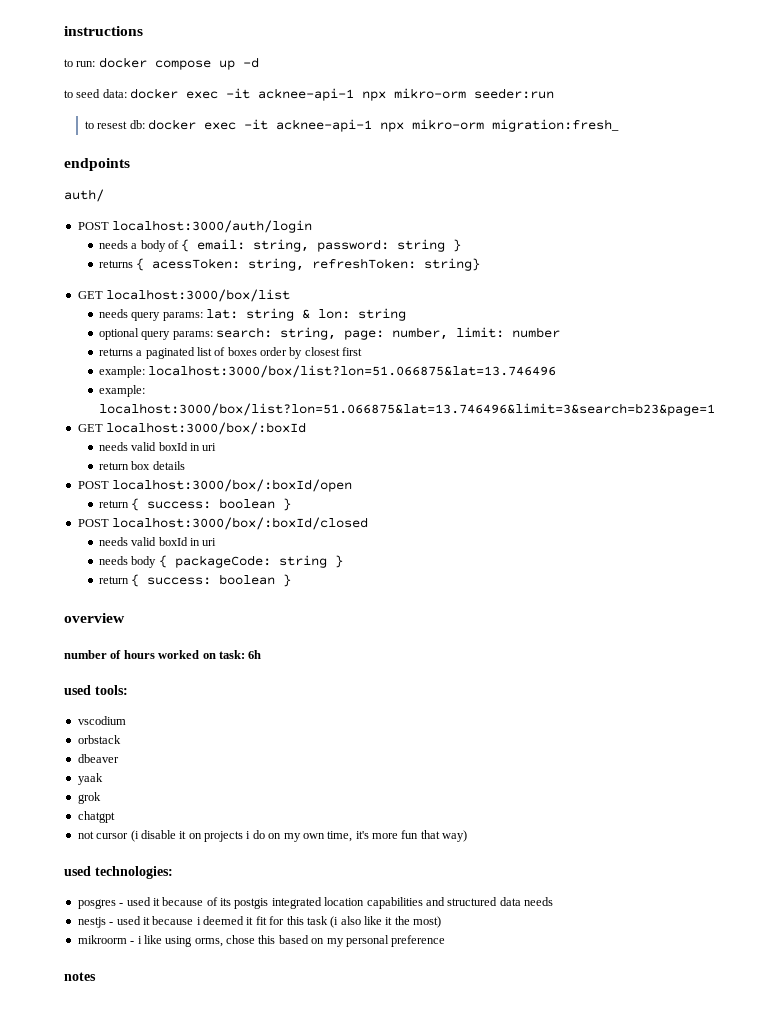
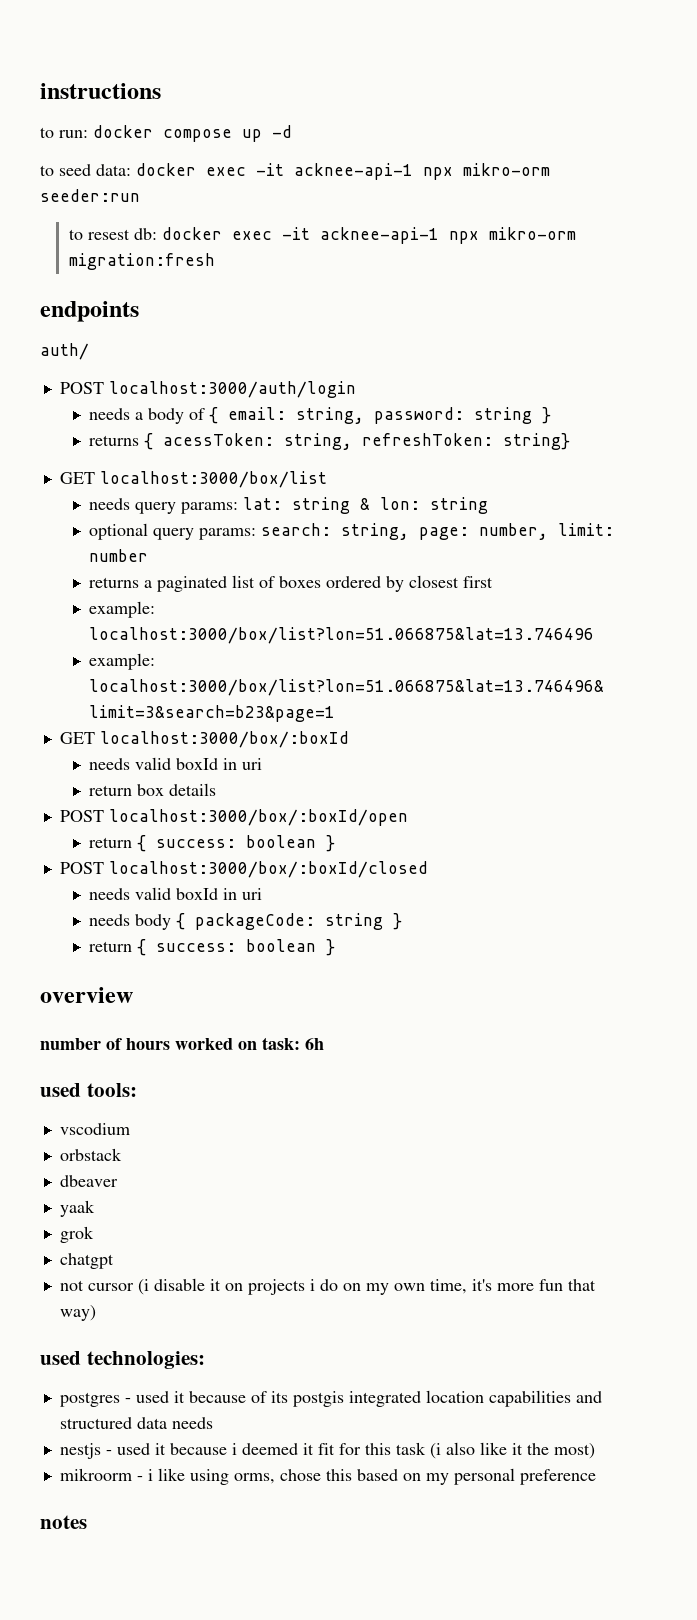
- to resest db: docker exec -it acknee-api-1 npx mikro-orm migration:fresh_
+ to resest db: docker exec -it acknee-api-1 npx mikro-orm migration:fresh
- returns a paginated list of boxes order by closest first
+ returns a paginated list of boxes ordered by closest first
- posgres - used it because of its postgis integrated location capabilities and structured data needs
+ postgres - used it because of its postgis integrated location capabilities and structured data needs

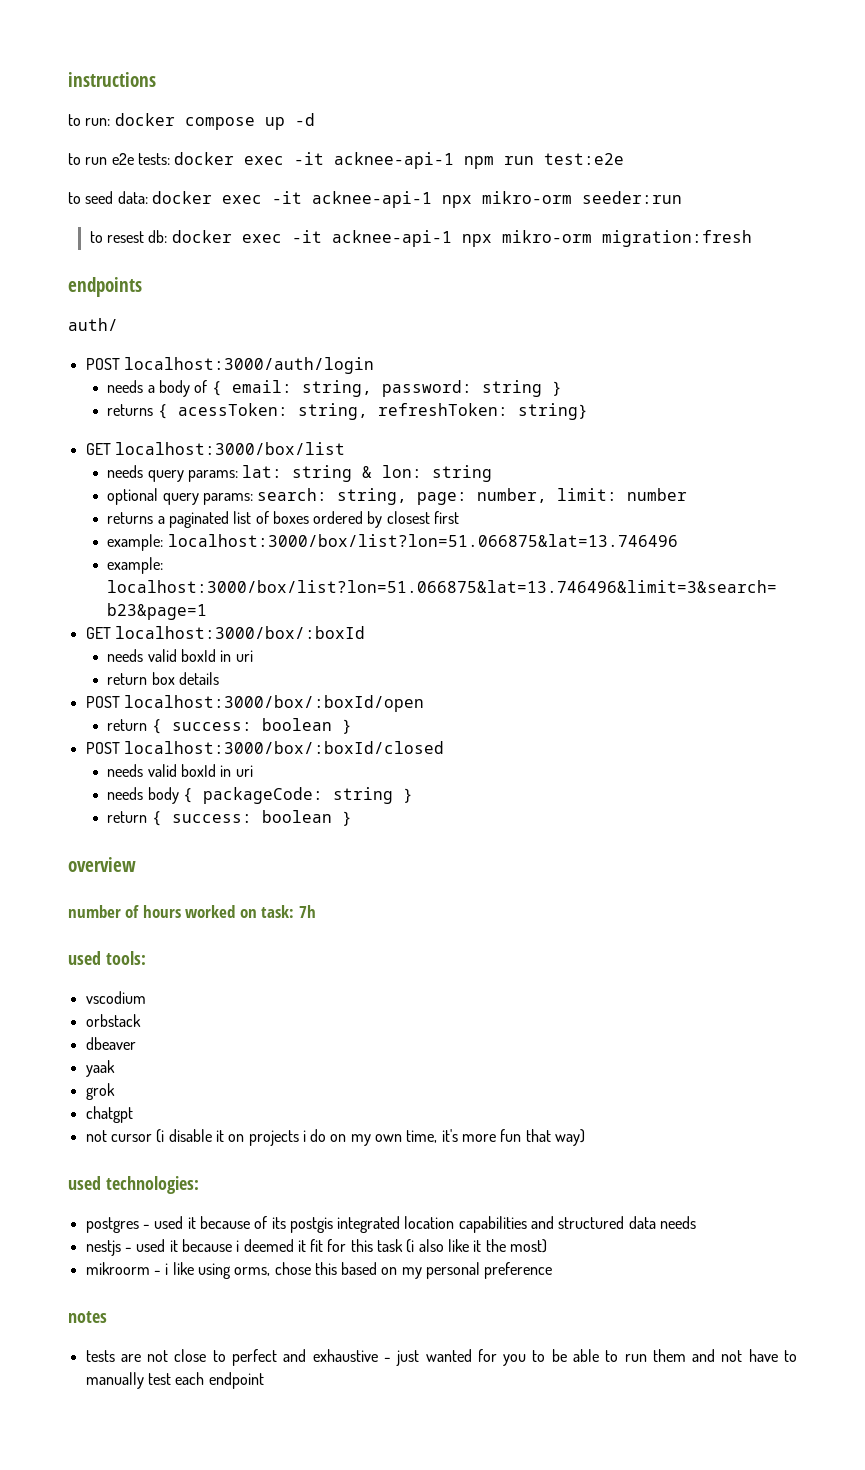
+ to run e2e tests: docker exec -it acknee-api-1 npm run test:e2e
- number of hours worked on task: 6h
+ number of hours worked on task: 7h
+ tests are not close to perfect and exhaustive - just wanted for you to be able to run them and not have to manually test each endpoint

